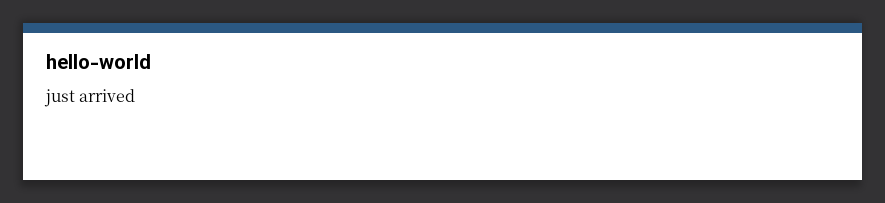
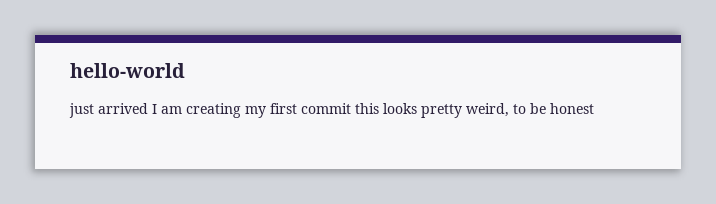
- just arrived
+ just arrived I am creating my first commit this looks pretty weird, to be honest

